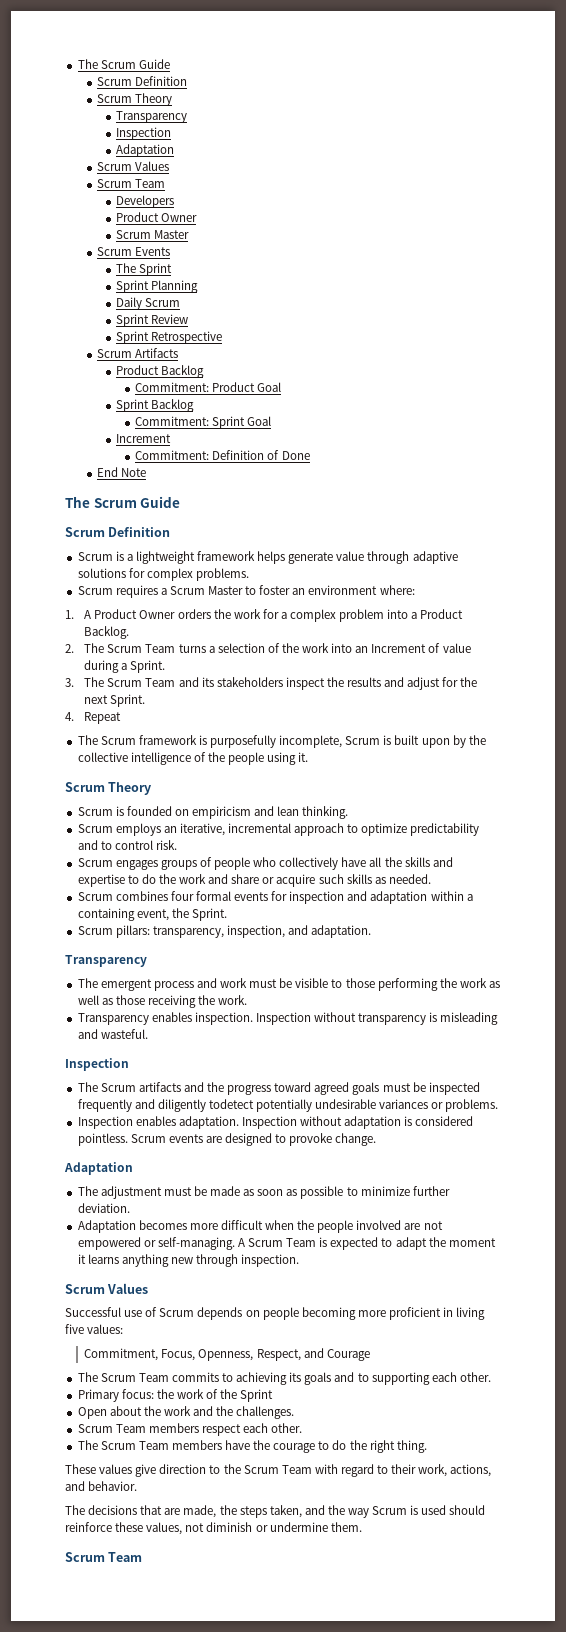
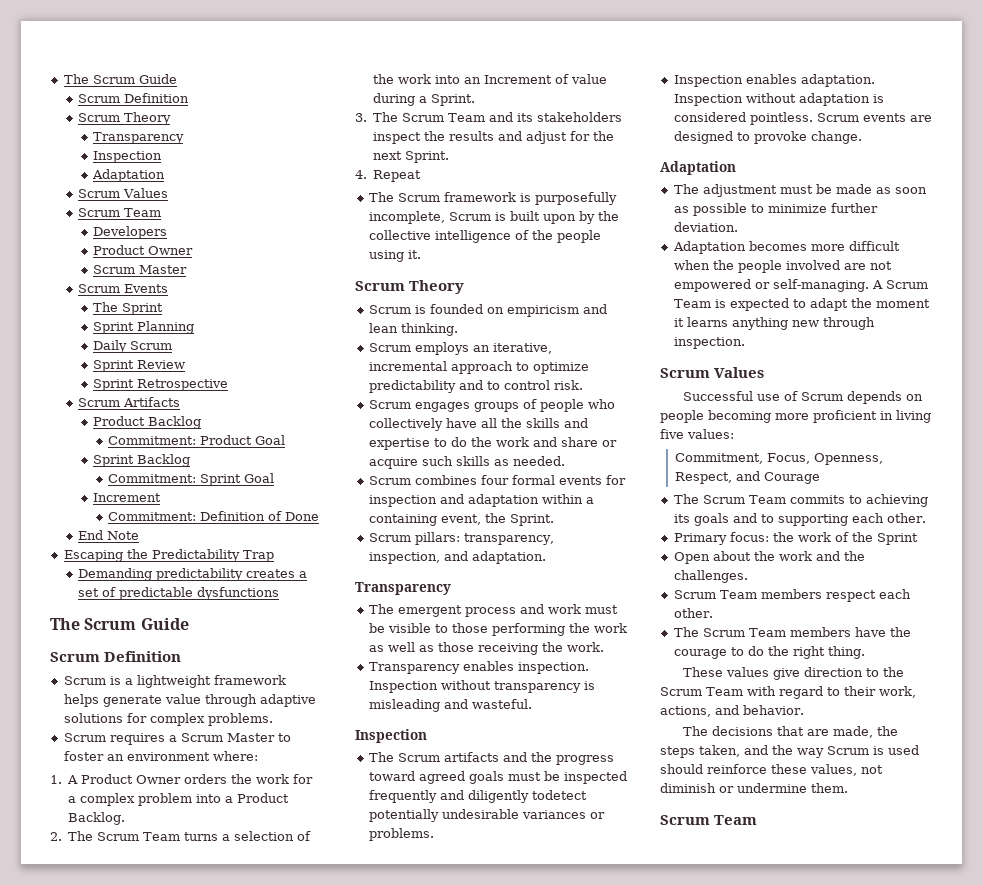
+ Escaping the Predictability Trap
+ Demanding predictability creates a set of predictable dysfunctions

